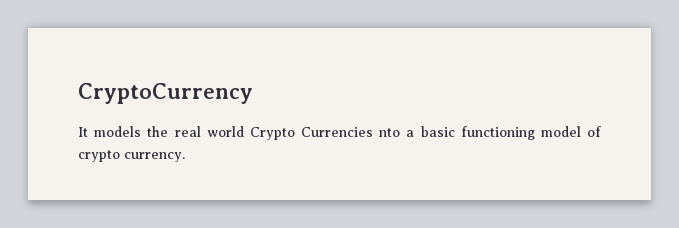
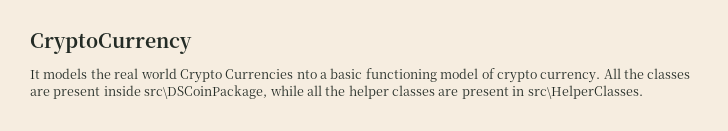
+ All the classes are present inside src\DSCoinPackage, while all the helper classes are present in src\HelperClasses.

